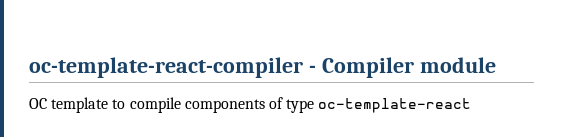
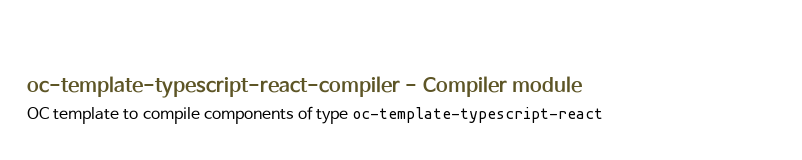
- oc-template-react-compiler - Compiler module
+ oc-template-typescript-react-compiler - Compiler module
- OC template to compile components of type oc-template-react
+ OC template to compile components of type oc-template-typescript-react

